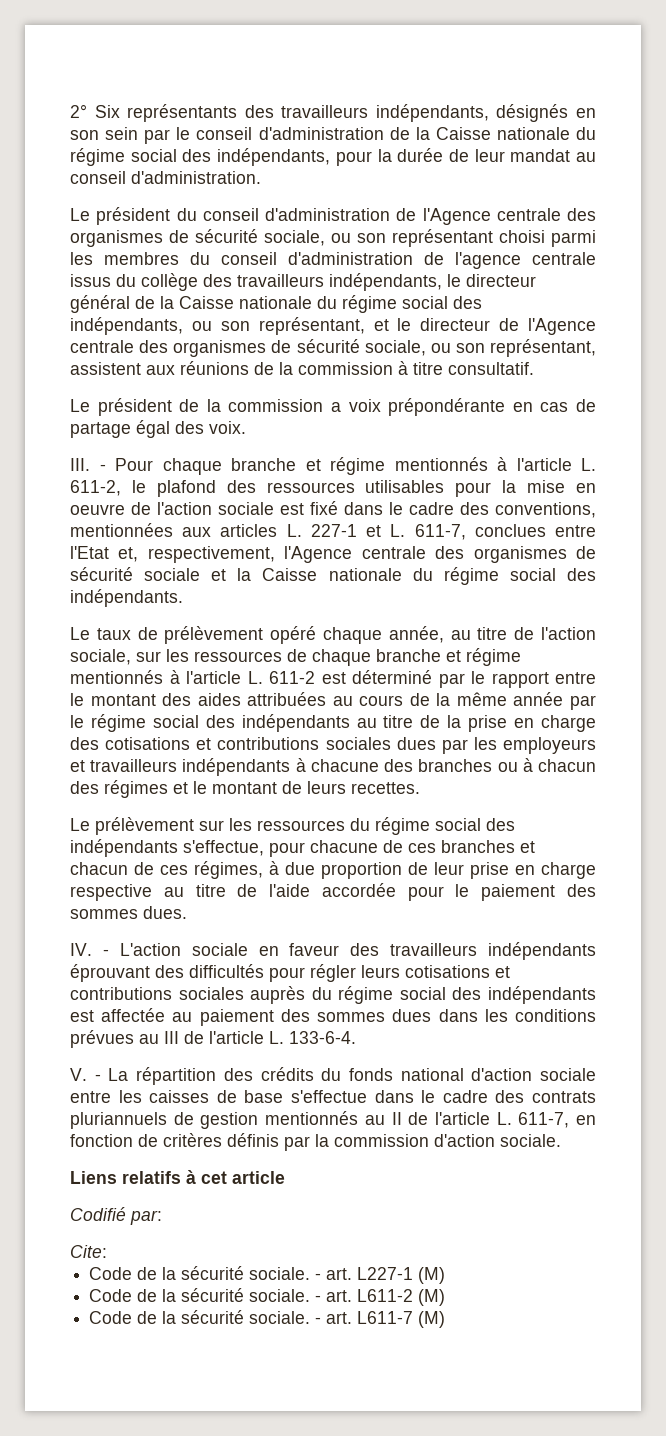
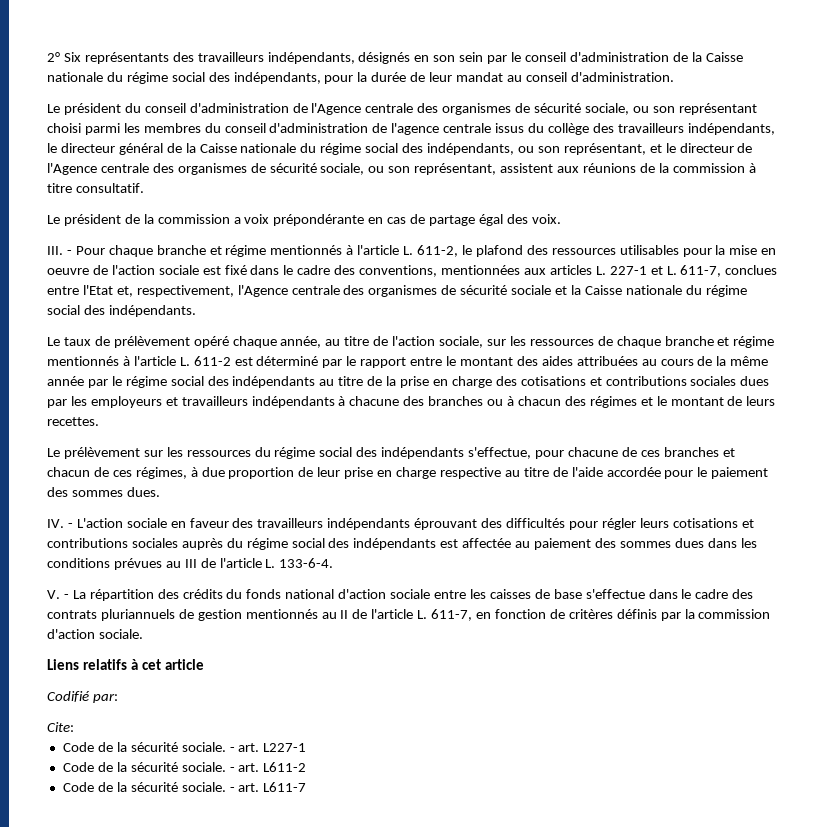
- - art. L227-1 (M)
+ - art. L227-1
- - art. L611-2 (M)
+ - art. L611-2
- - art. L611-7 (M)
+ - art. L611-7

